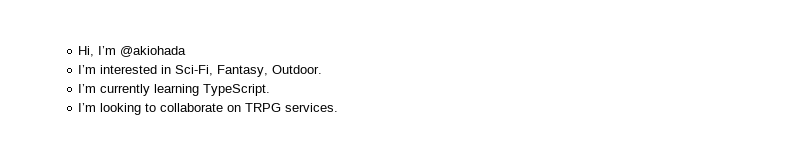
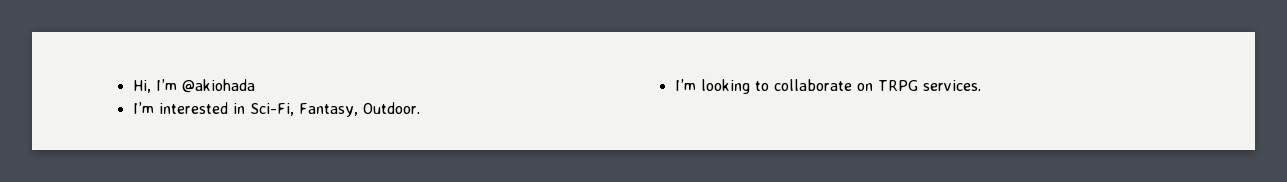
- I’m currently learning TypeScript.

